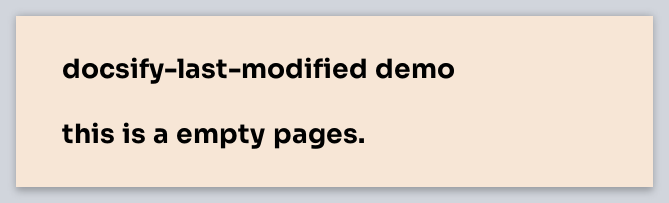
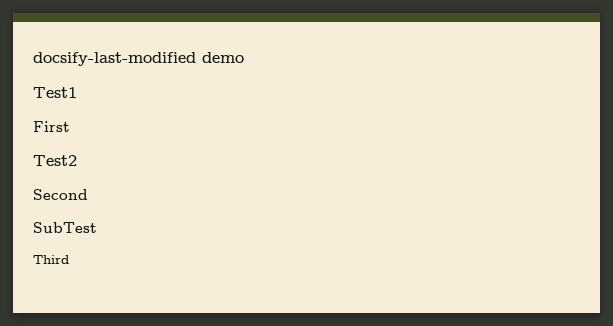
- this is a empty pages.
+ Test1
+ First
+ Test2
+ Second
+ SubTest
+ Third

